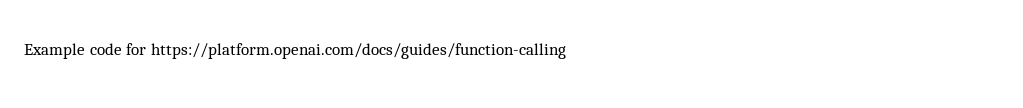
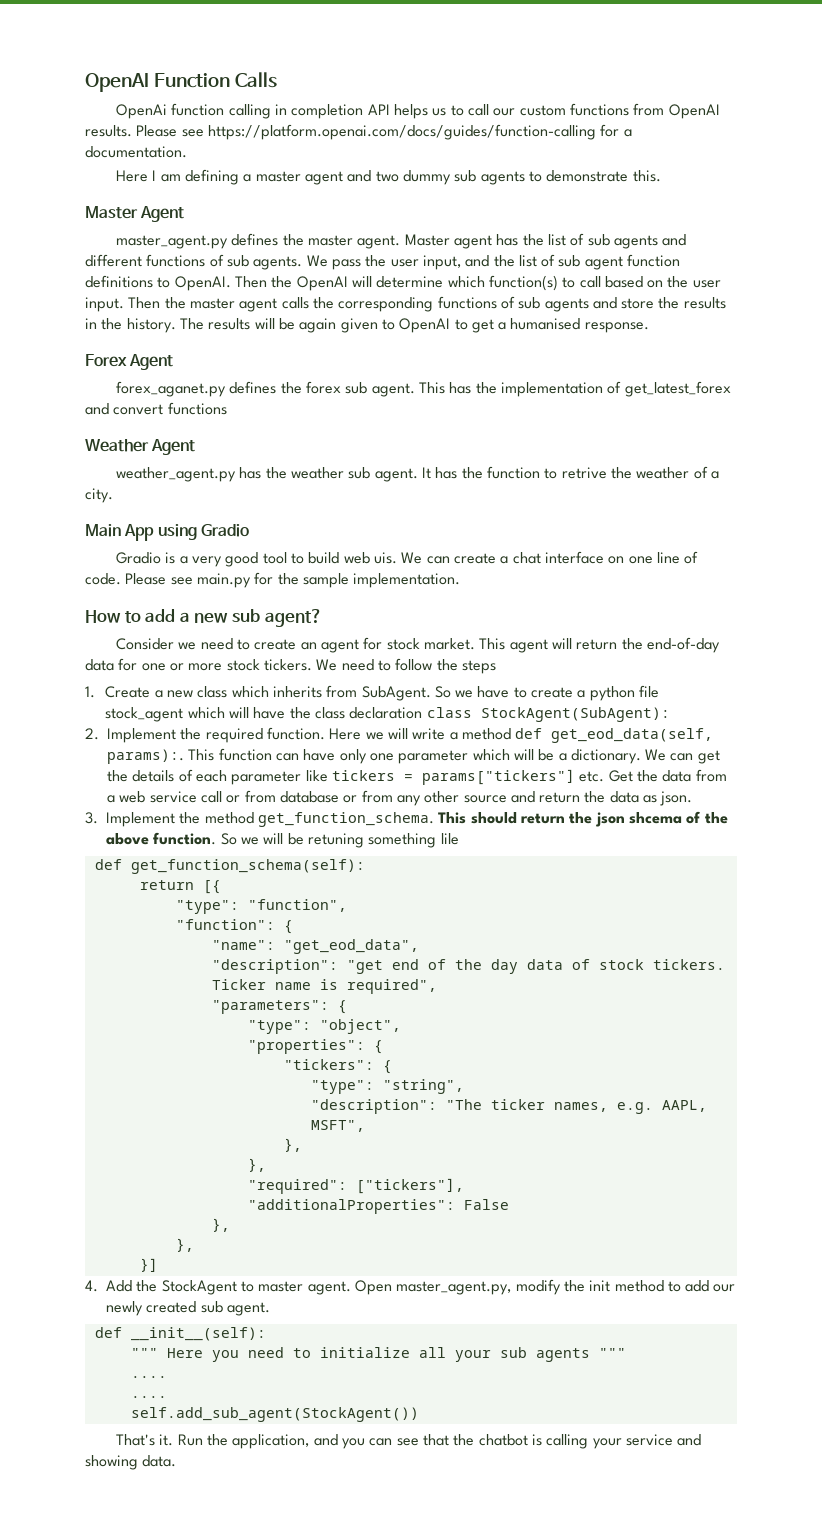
- Example code for https://platform.openai.com/docs/guides/function-calling
+ OpenAI Function Calls
+ OpenAi function calling in completion API helps us to call our custom functions from OpenAI results. Please see https://platform.openai.com/docs/guides/function-calling for a documentation.
+ Here I am defining a master agent and two dummy sub agents to demonstrate this.
+ Master Agent
+ master_agent.py defines the master agent. Master agent has the list of sub agents and different functions of sub agents. We pass the user input, and the list of sub agent function definitions to OpenAI. Then the OpenAI will determine which function(s) to call based on the user input. Then the master agent calls the corresponding functions of sub agents and store the results in the history. The results will be again given to OpenAI to get a humanised response.
+ Forex Agent
+ forex_aganet.py defines the forex sub agent. This has the implementation of get_latest_forex and convert functions
+ Weather Agent
+ weather_agent.py has the weather sub agent. It has the function to retrive the weather of a city.
+ Main App using Gradio
+ Gradio is a very good tool to build web uis. We can create a chat interface on one line of code. Please see main.py for the sample implementation.
+ How to add a new sub agent?
+ Consider we need to create an agent for stock market. This agent will return the end-of-day data for one or more stock tickers. We need to follow the steps
+ 1. Create a new class which inherits from SubAgent. So we have to create a python file stock_agent which will have the class declaration class StockAgent(SubAgent):
+ 2. Implement the required function. Here we will write a method def get_eod_data(self, params):. This function can have only one parameter which will be a dictionary. We can get the details of each parameter like tickers = params["tickers"] etc. Get the data from a web service call or from database or from any other source and return the data as json.
+ 3. Implement the method get_function_schema. This should return the json shcema of the above function. So we will be retuning something lile
+ def get_function_schema(self):
+ return [{
+ "type": "function",
+ "function": {
+ "name": "get_eod_data",
+ "description": "get end of the day data of stock tickers. Ticker name is required",
+ "parameters": {
+ "type": "object",
+ "properties": {
+ "tickers": {
+ "type": "string",
+ "description": "The ticker names, e.g. AAPL, MSFT",
+ },
+ },
+ "required": ["tickers"],
+ "additionalProperties": False
+ },
+ },
+ }]
+ 4. Add the StockAgent to master agent. Open master_agent.py, modify the init method to add our newly created sub agent.
+ def __init__(self):
+ """ Here you need to initialize all your sub agents """
+ ....
+ ....
+ self.add_sub_agent(StockAgent())
+ That's it. Run the application, and you can see that the chatbot is calling your service and showing data.

